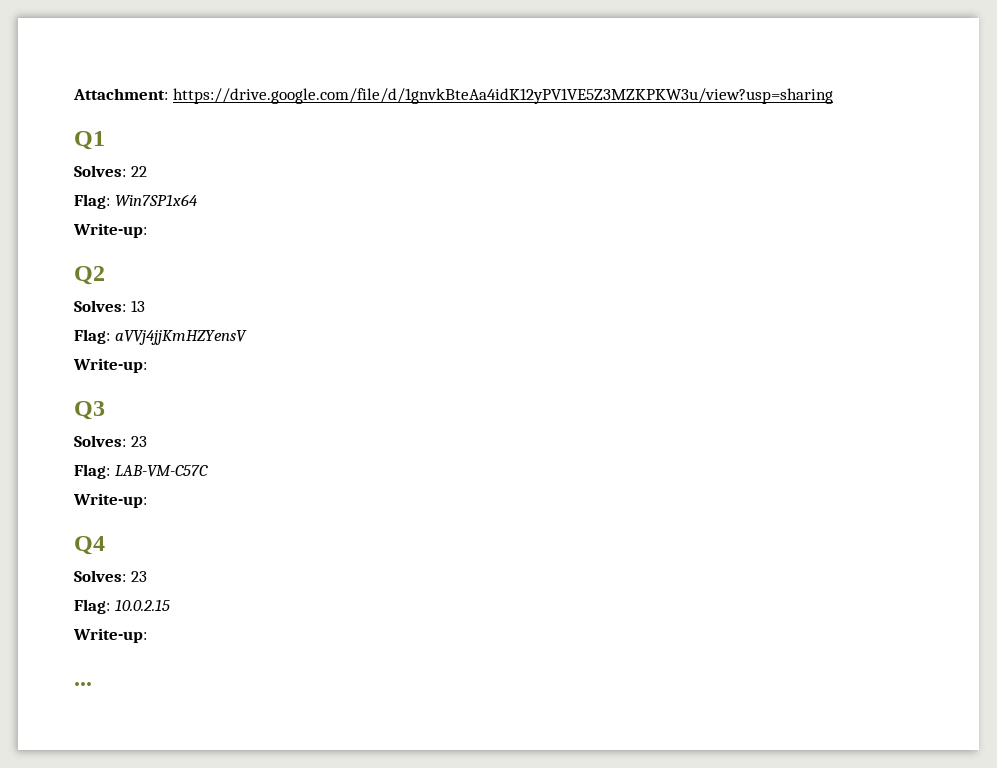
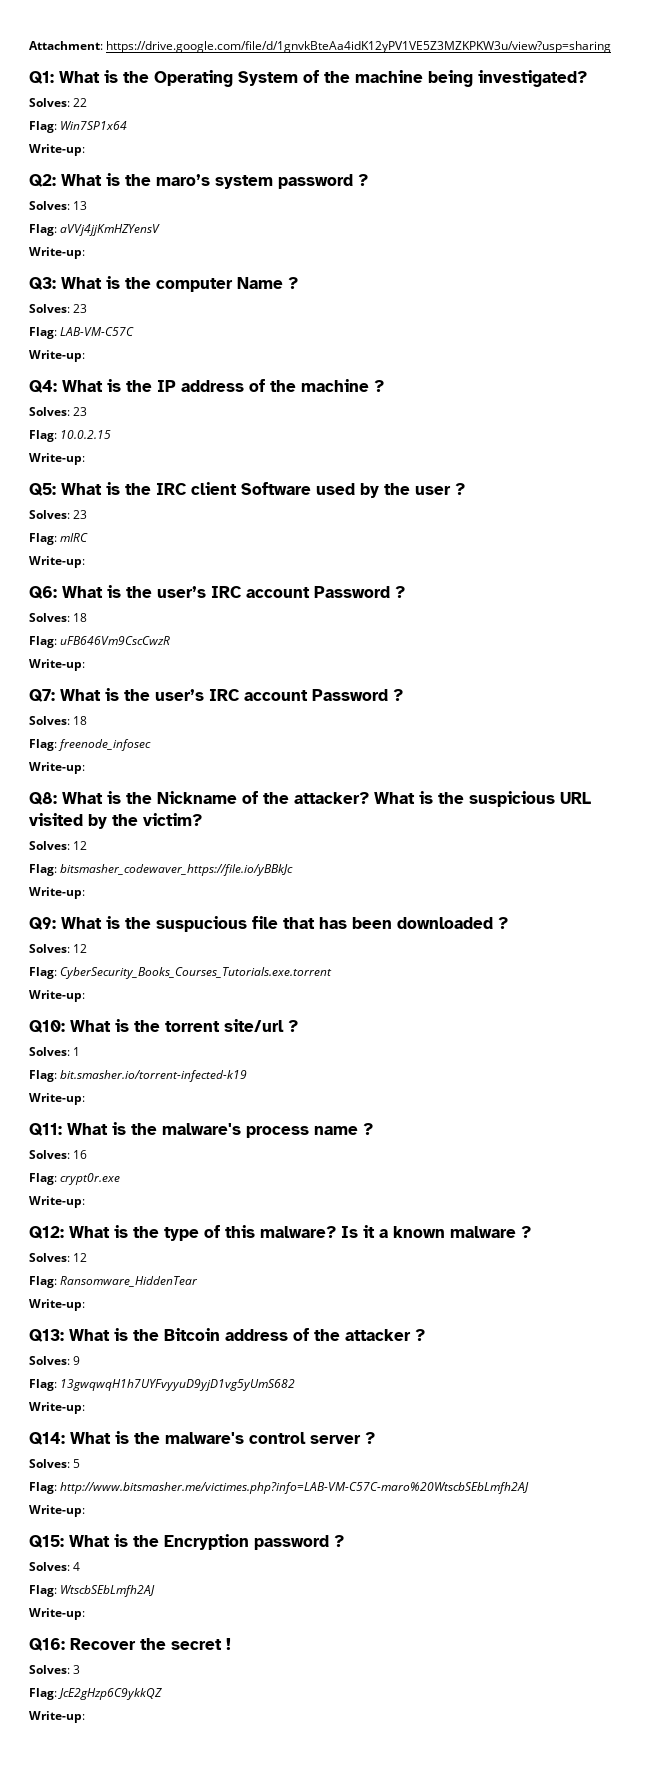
- Q1
+ Q1: What is the Operating System of the machine being investigated?
- Q2
+ Q2: What is the maro’s system password ?
- Q3
+ Q3: What is the computer Name ?
- Q4
+ Q4: What is the IP address of the machine ?
- ...
+ Q5: What is the IRC client Software used by the user ?
+ Solves: 23
+ Flag: mIRC
+ Write-up:
+ Q6: What is the user’s IRC account Password ?
+ Solves: 18
+ Flag: uFB646Vm9CscCwzR
+ Write-up:
+ Q7: What is the user’s IRC account Password ?
+ Solves: 18
+ Flag: freenode_infosec
+ Write-up:
+ Q8: What is the Nickname of the attacker? What is the suspicious URL visited by the victim?
+ Solves: 12
+ Flag: bitsmasher_codewaver_https://file.io/yBBkJc
+ Write-up:
+ Q9: What is the suspucious file that has been downloaded ?
+ Solves: 12
+ Flag: CyberSecurity_Books_Courses_Tutorials.exe.torrent
+ Write-up:
+ Q10: What is the torrent site/url ?
+ Solves: 1
+ Flag: bit.smasher.io/torrent-infected-k19
+ Write-up:
+ Q11: What is the malware's process name ?
+ Solves: 16
+ Flag: crypt0r.exe
+ Write-up:
+ Q12: What is the type of this malware? Is it a known malware ?
+ Solves: 12
+ Flag: Ransomware_HiddenTear
+ Write-up:
+ Q13: What is the Bitcoin address of the attacker ?
+ Solves: 9
+ Flag: 13gwqwqH1h7UYFvyyuD9yjD1vg5yUmS682
+ Write-up:
+ Q14: What is the malware's control server ?
+ Solves: 5
+ Flag: http://www.bitsmasher.me/victimes.php?info=LAB-VM-C57C-maro%20WtscbSEbLmfh2AJ
+ Write-up:
+ Q15: What is the Encryption password ?
+ Solves: 4
+ Flag: WtscbSEbLmfh2AJ
+ Write-up:
+ Q16: Recover the secret !
+ Solves: 3
+ Flag: JcE2gHzp6C9ykkQZ
+ Write-up:

